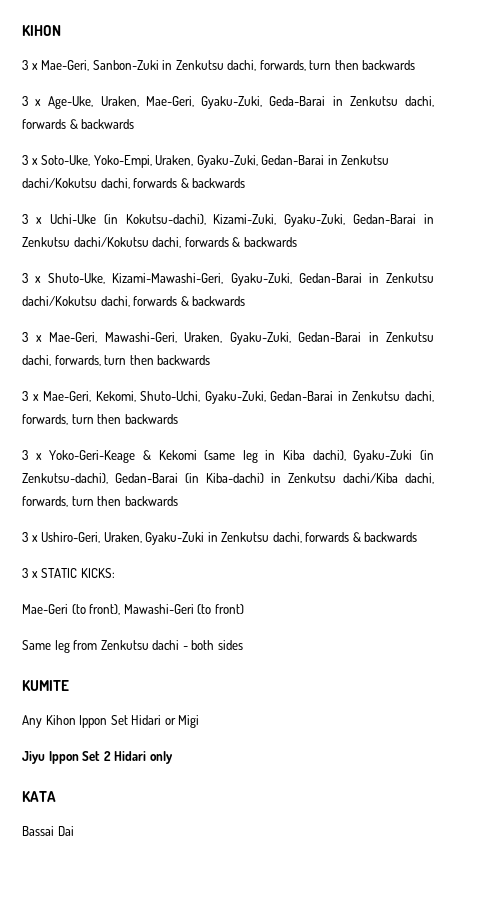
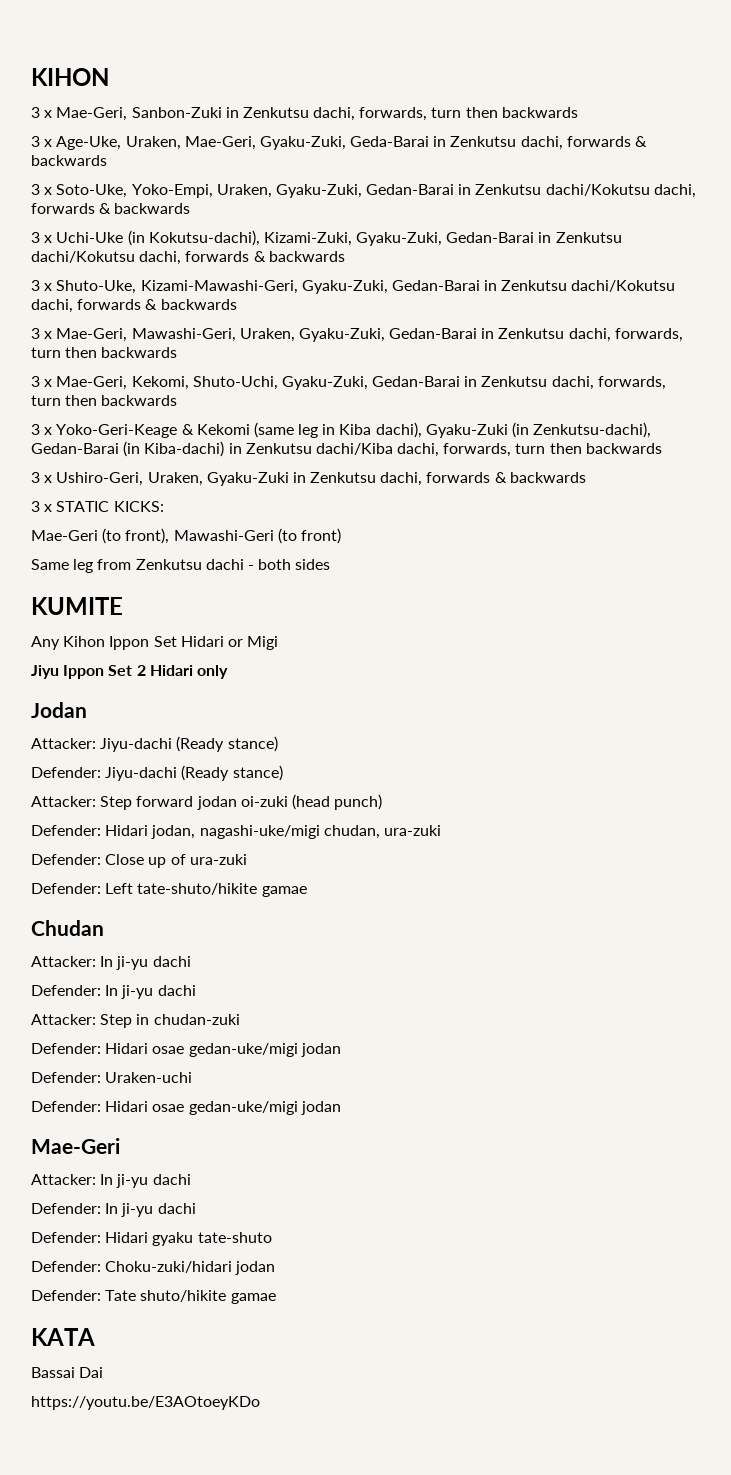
+ Jodan
+ Attacker: Jiyu-dachi (Ready stance)
+ Defender: Jiyu-dachi (Ready stance)
+ Attacker: Step forward jodan oi-zuki (head punch)
+ Defender: Hidari jodan, nagashi-uke/migi chudan, ura-zuki
+ Defender: Close up of ura-zuki
+ Defender: Left tate-shuto/hikite gamae
+ Chudan
+ Attacker: In ji-yu dachi
+ Defender: In ji-yu dachi
+ Attacker: Step in chudan-zuki
+ Defender: Hidari osae gedan-uke/migi jodan
+ Defender: Uraken-uchi
+ Defender: Hidari osae gedan-uke/migi jodan
+ Mae-Geri
+ Attacker: In ji-yu dachi
+ Defender: In ji-yu dachi
+ Defender: Hidari gyaku tate-shuto
+ Defender: Choku-zuki/hidari jodan
+ Defender: Tate shuto/hikite gamae
+ https://youtu.be/E3AOtoeyKDo

